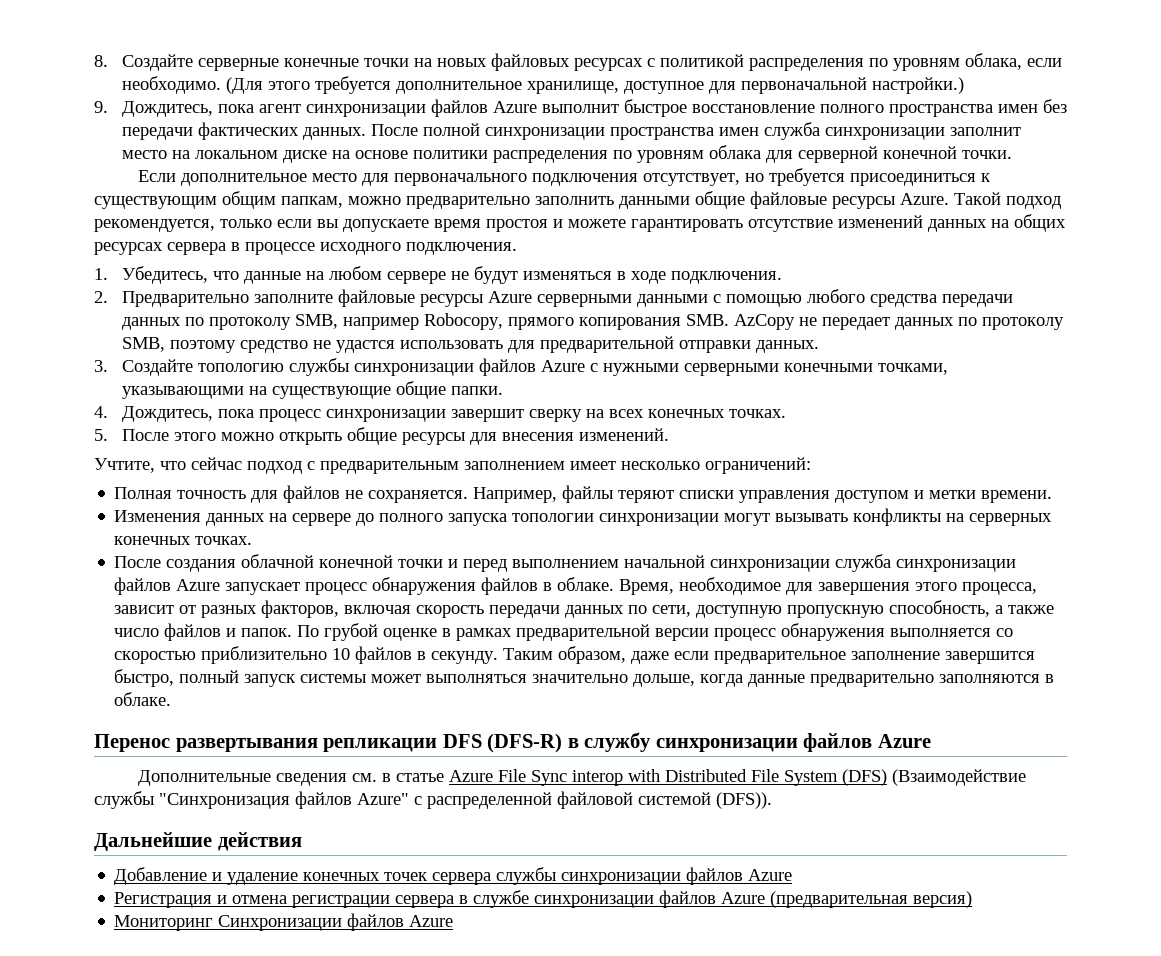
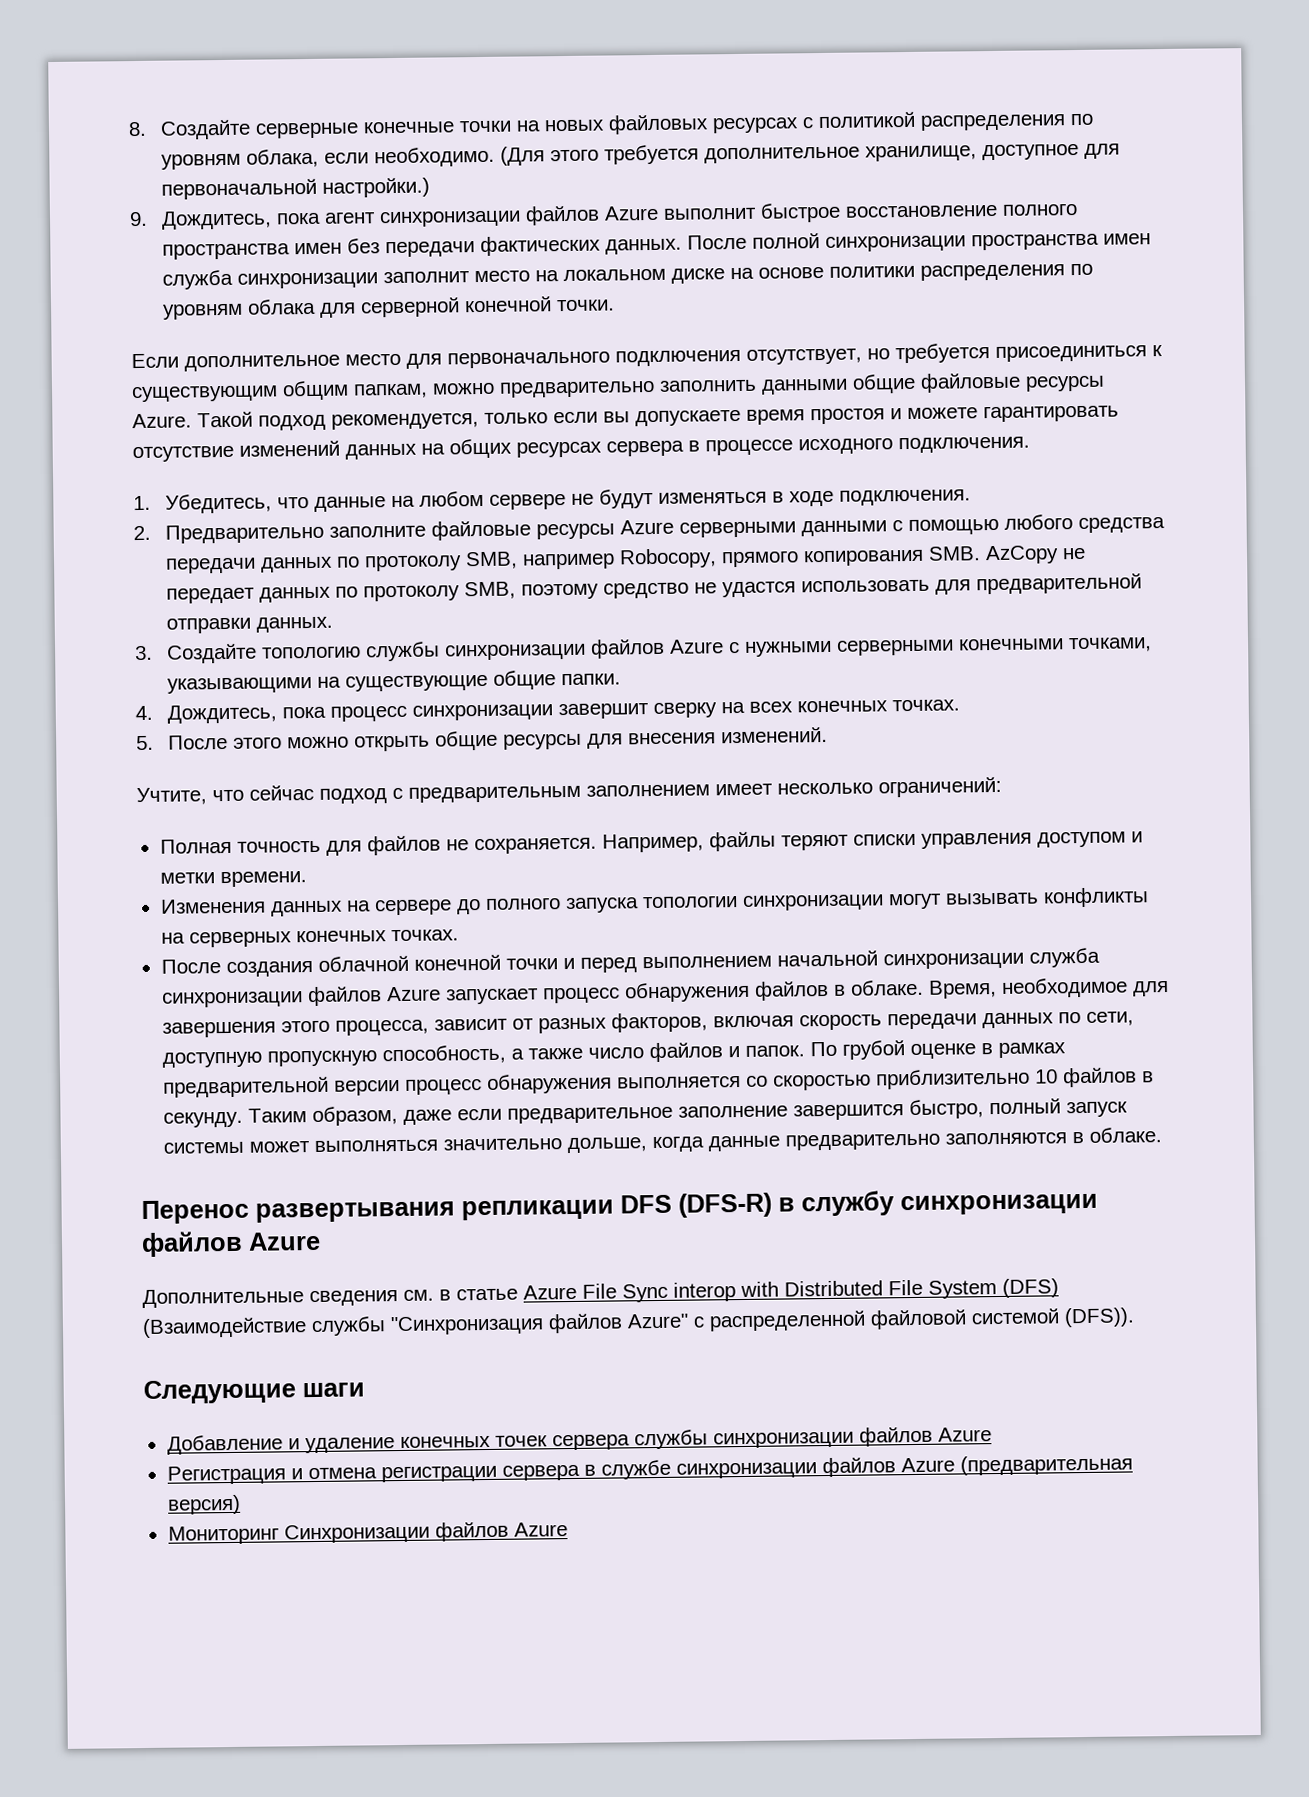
- Дальнейшие действия
+ Следующие шаги

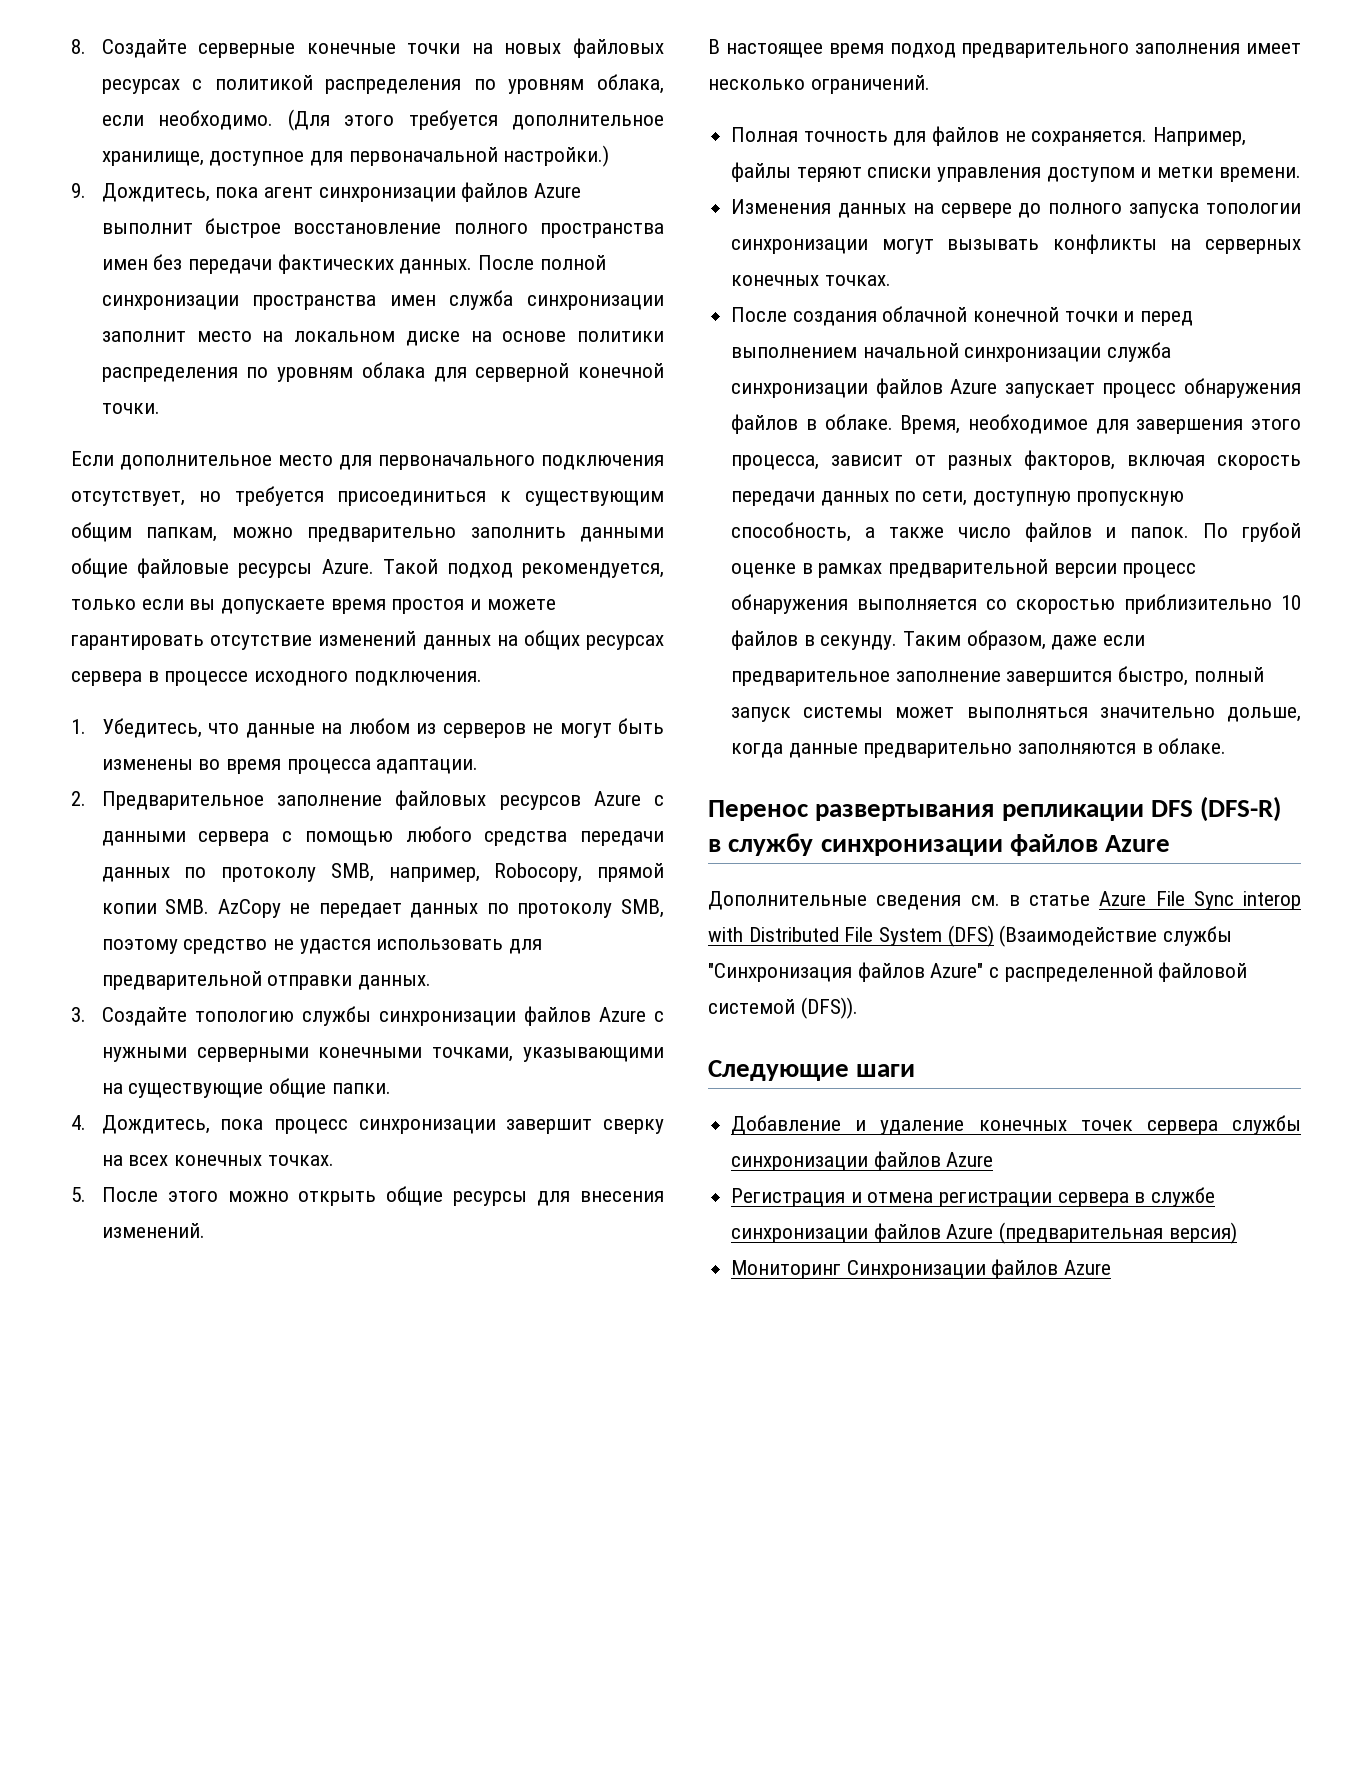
- 1. Убедитесь, что данные на любом сервере не будут изменяться в ходе подключения.
- 2. Предварительно заполните файловые ресурсы Azure серверными данными с помощью любого средства передачи данных по протоколу SMB, например Robocopy, прямого копирования SMB. AzCopy не передает данных по протоколу SMB, поэтому средство не удастся использовать для предварительной отправки данных.
+ 1. Убедитесь, что данные на любом из серверов не могут быть изменены во время процесса адаптации.
+ 2. Предварительное заполнение файловых ресурсов Azure с данными сервера с помощью любого средства передачи данных по протоколу SMB, например, Robocopy, прямой копии SMB. AzCopy не передает данных по протоколу SMB, поэтому средство не удастся использовать для предварительной отправки данных.
- Учтите, что сейчас подход с предварительным заполнением имеет несколько ограничений:
+ В настоящее время подход предварительного заполнения имеет несколько ограничений.

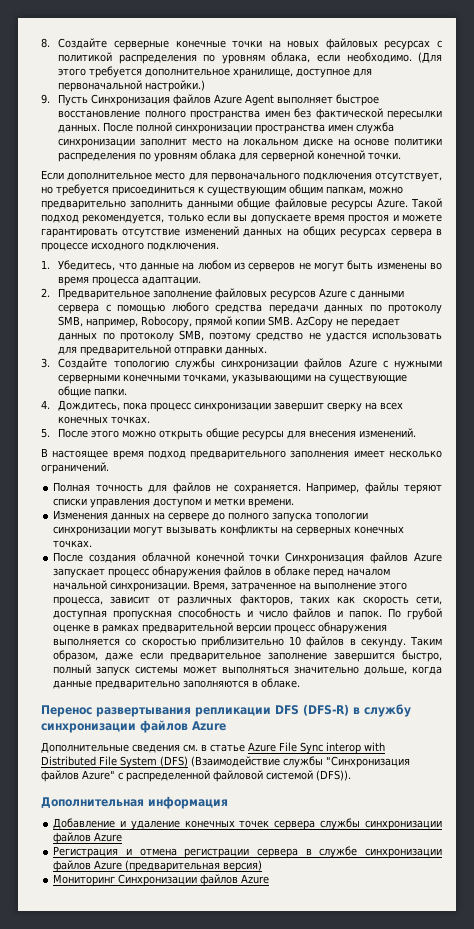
- 9. Дождитесь, пока агент синхронизации файлов Azure выполнит быстрое восстановление полного пространства имен без передачи фактических данных.
+ 9. Пусть Синхронизация файлов Azure Agent выполняет быстрое восстановление полного пространства имен без фактической пересылки данных.
- После создания облачной конечной точки и перед выполнением начальной синхронизации служба синхронизации файлов Azure запускает процесс обнаружения файлов в облаке. Время, необходимое для завершения этого процесса, зависит от разных факторов, включая скорость передачи данных по сети, доступную пропускную способность, а также число файлов и папок.
+ После создания облачной конечной точки Синхронизация файлов Azure запускает процесс обнаружения файлов в облаке перед началом начальной синхронизации. Время, затраченное на выполнение этого процесса, зависит от различных факторов, таких как скорость сети, доступная пропускная способность и число файлов и папок.
- Следующие шаги
+ Дополнительная информация

